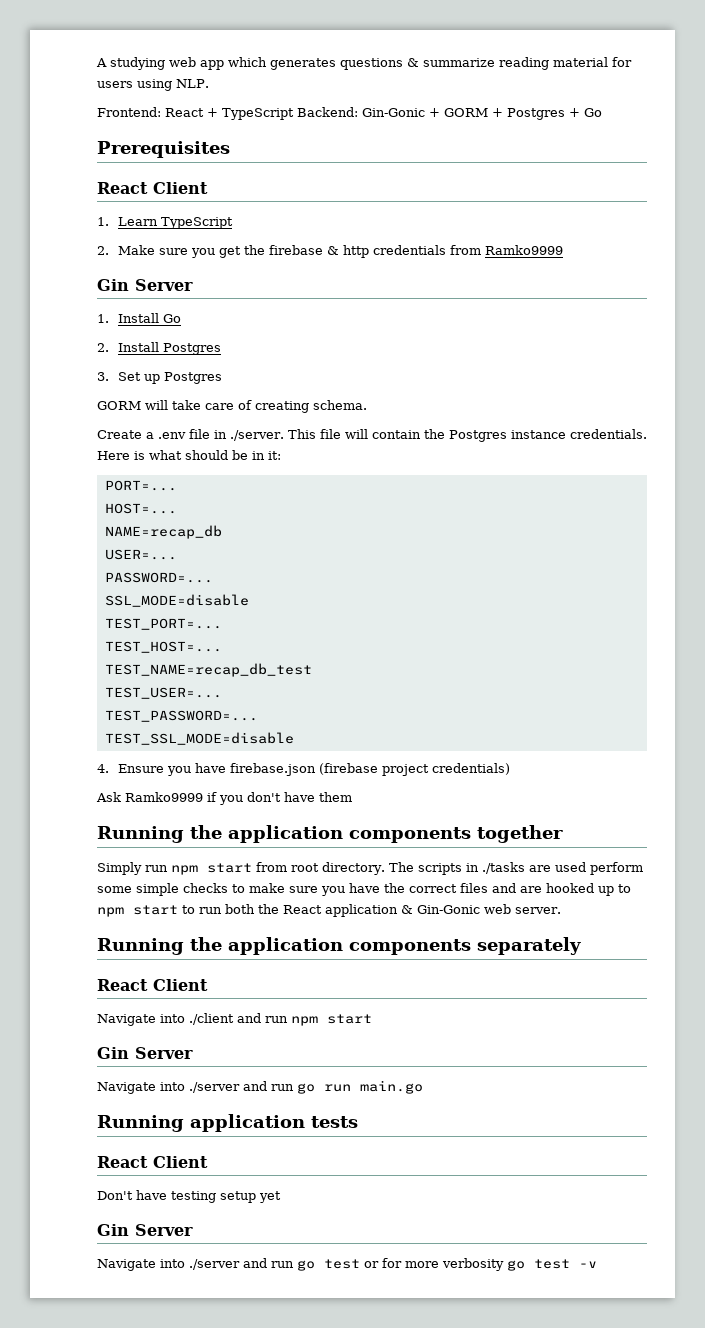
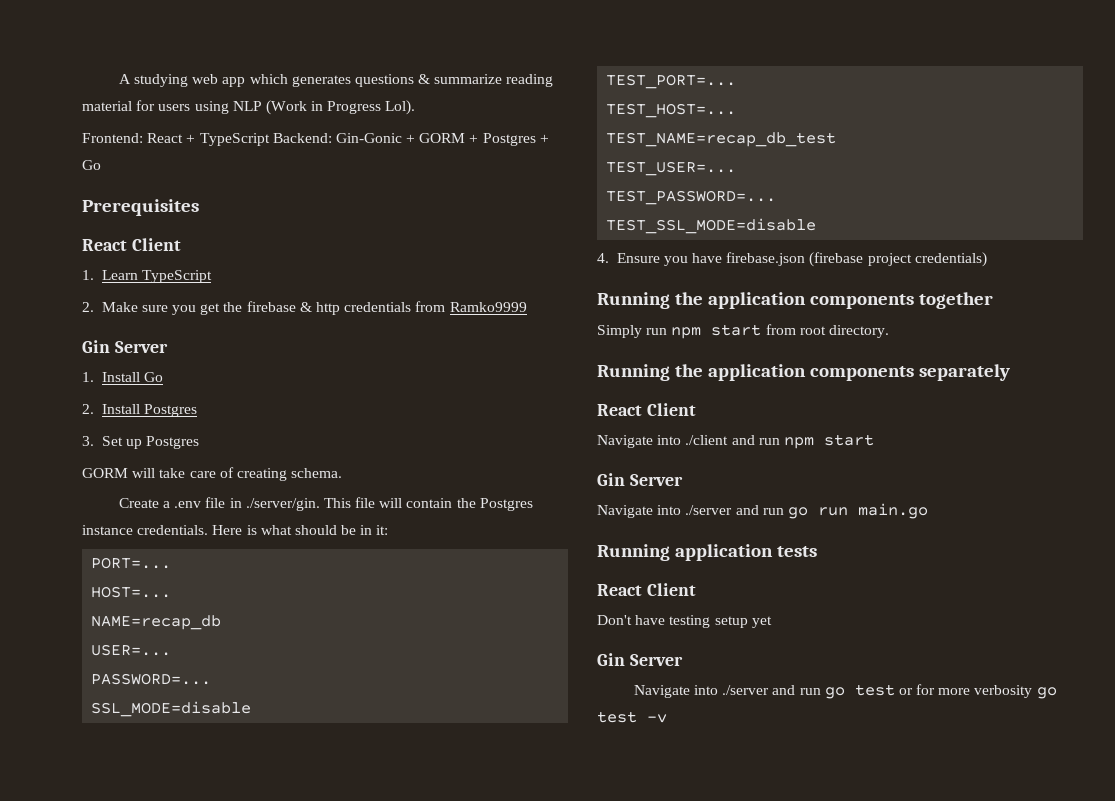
- A studying web app which generates questions & summarize reading material for users using NLP.
+ A studying web app which generates questions & summarize reading material for users using NLP (Work in Progress Lol).
- Create a .env file in ./server. This file will contain the Postgres instance credentials.
+ Create a .env file in ./server/gin. This file will contain the Postgres instance credentials.
- Ask Ramko9999 if you don't have them
- The scripts in ./tasks are used perform some simple checks to make sure you have the correct files and are hooked up to npm start to run both the React application & Gin-Gonic web server.

